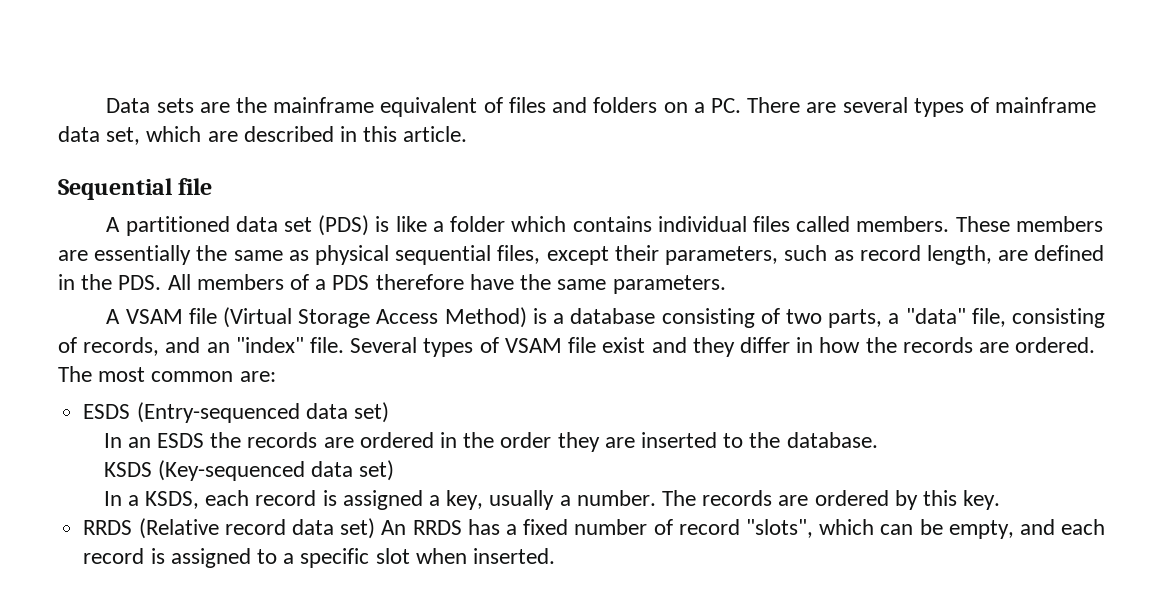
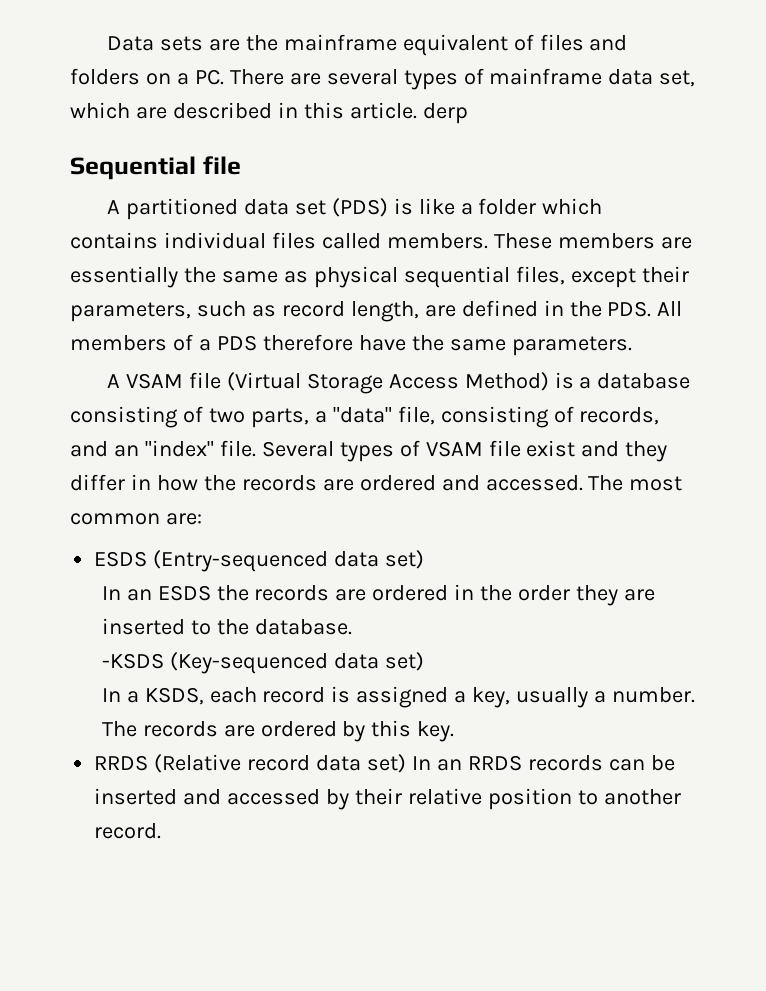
- Data sets are the mainframe equivalent of files and folders on a PC. There are several types of mainframe data set, which are described in this article.
+ Data sets are the mainframe equivalent of files and folders on a PC. There are several types of mainframe data set, which are described in this article. derp
- Several types of VSAM file exist and they differ in how the records are ordered.
+ Several types of VSAM file exist and they differ in how the records are ordered and accessed.
- KSDS (Key-sequenced data set)
+ -KSDS (Key-sequenced data set)
- RRDS (Relative record data set) An RRDS has a fixed number of record "slots", which can be empty, and each record is assigned to a specific slot when inserted.
+ RRDS (Relative record data set) In an RRDS records can be inserted and accessed by their relative position to another record.

